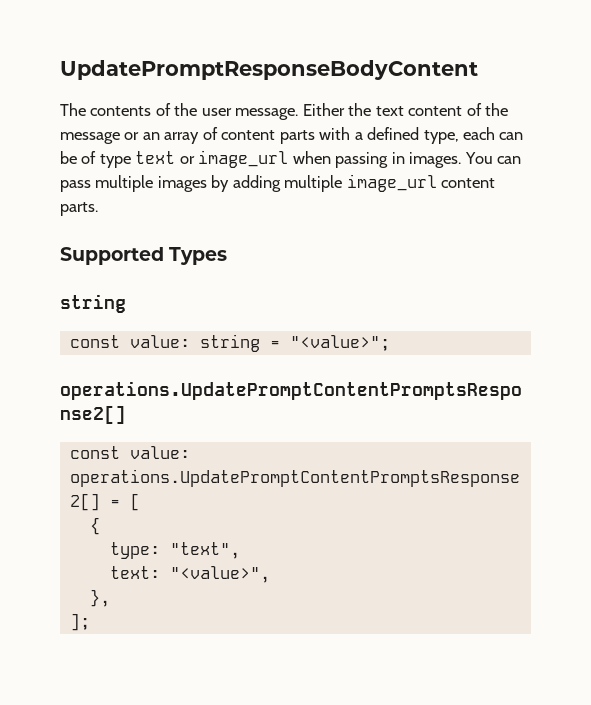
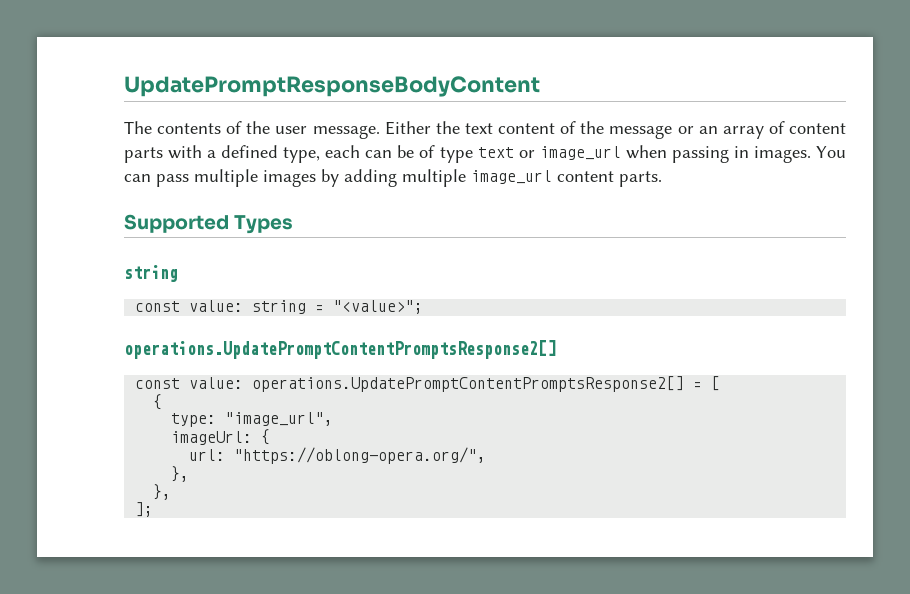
- type: "text",
- text: "<value>",
+ type: "image_url",
+ imageUrl: {
+ url: "https://oblong-opera.org/",
+ },

